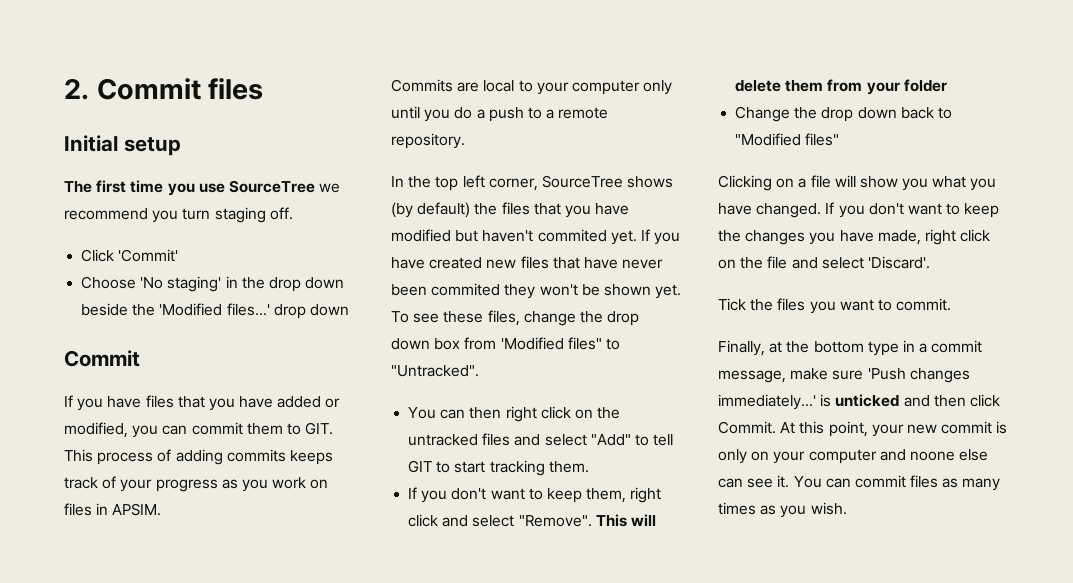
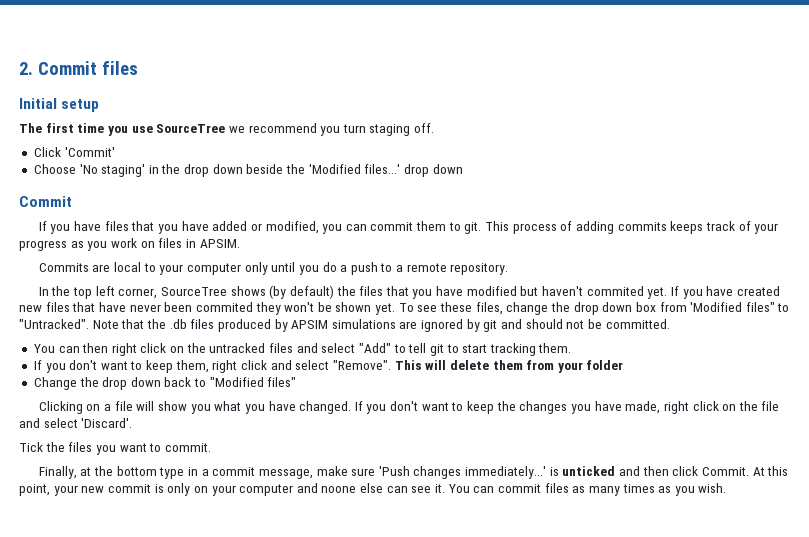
- If you have files that you have added or modified, you can commit them to GIT. This process of adding commits keeps track of your progress as you work on files in APSIM.
+ If you have files that you have added or modified, you can commit them to git. This process of adding commits keeps track of your progress as you work on files in APSIM.
+ Note that the .db files produced by APSIM simulations are ignored by git and should not be committed.
- You can then right click on the untracked files and select "Add" to tell GIT to start tracking them.
+ You can then right click on the untracked files and select "Add" to tell git to start tracking them.

